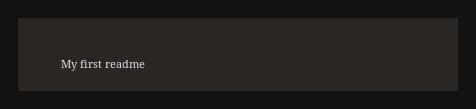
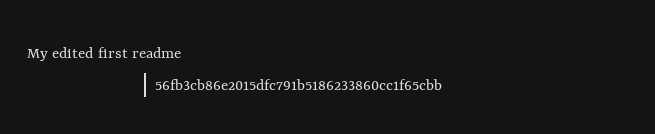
- My first readme
+ My edited first readme
+ 56fb3cb86e2015dfc791b5186233860cc1f65cbb

